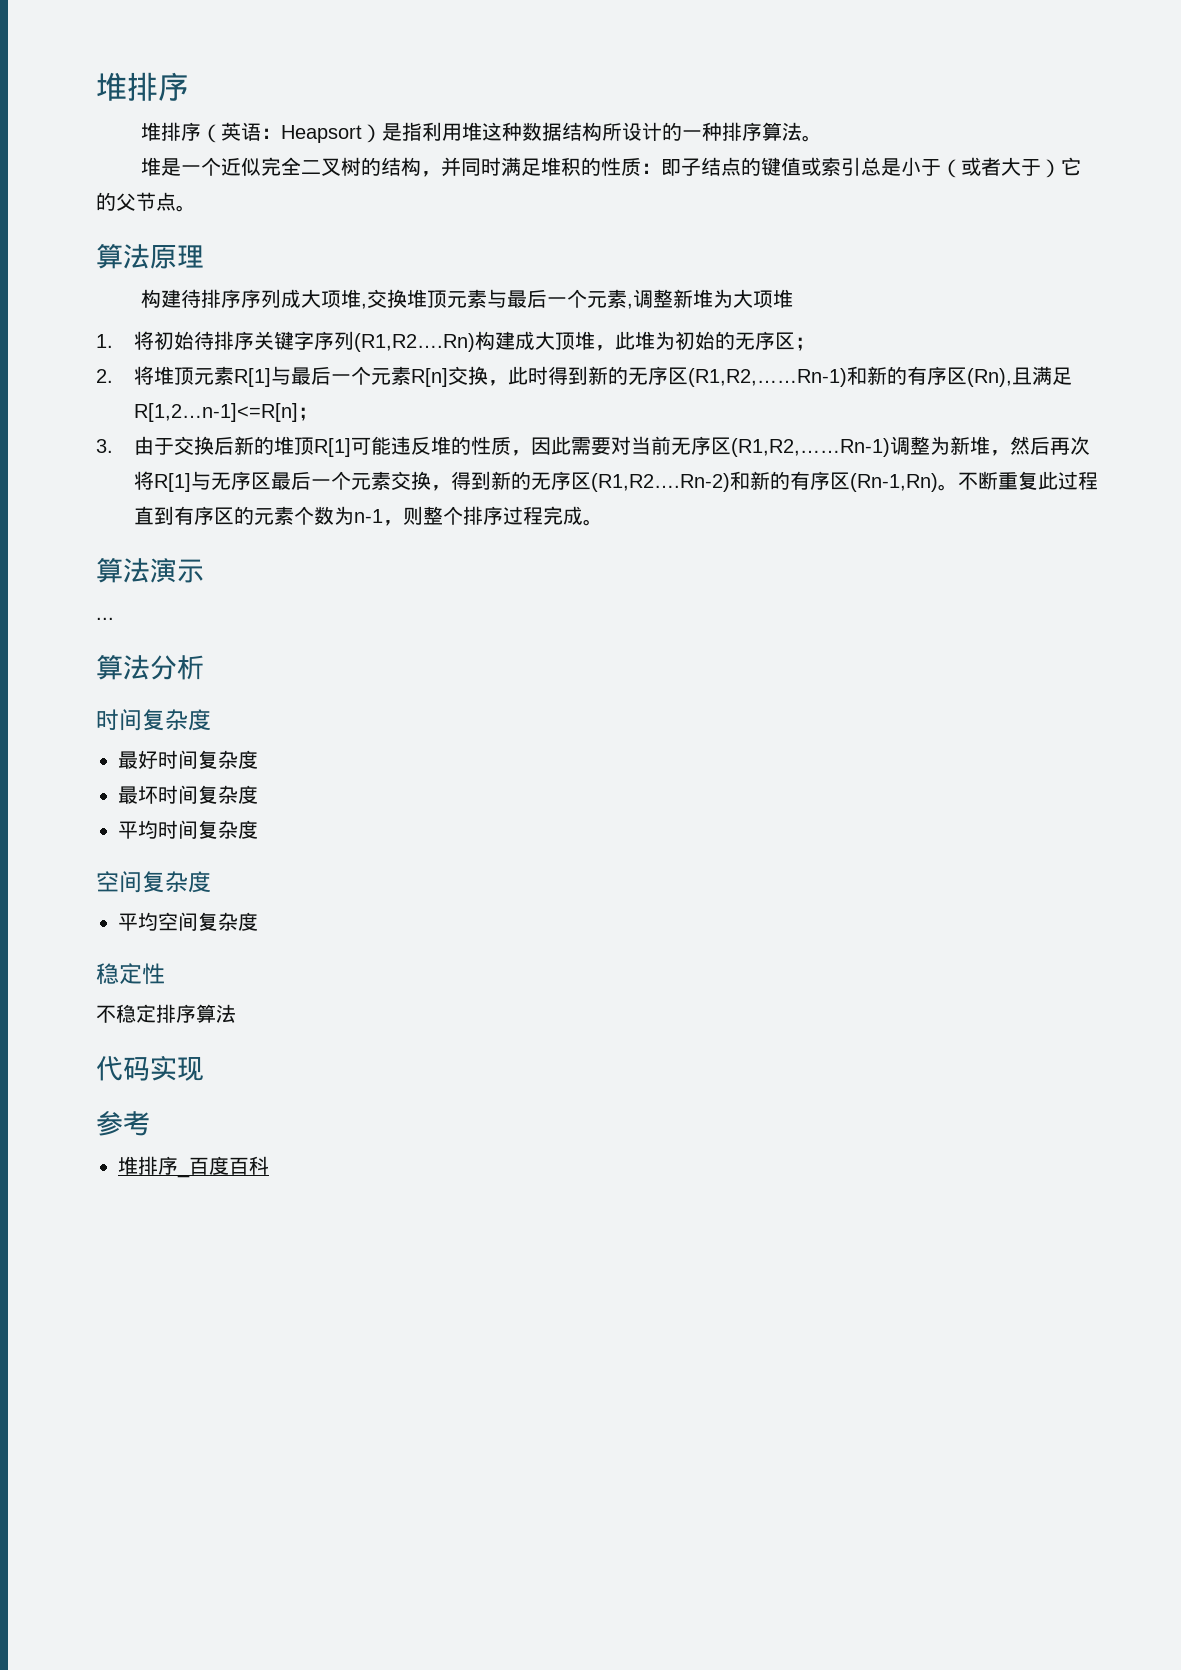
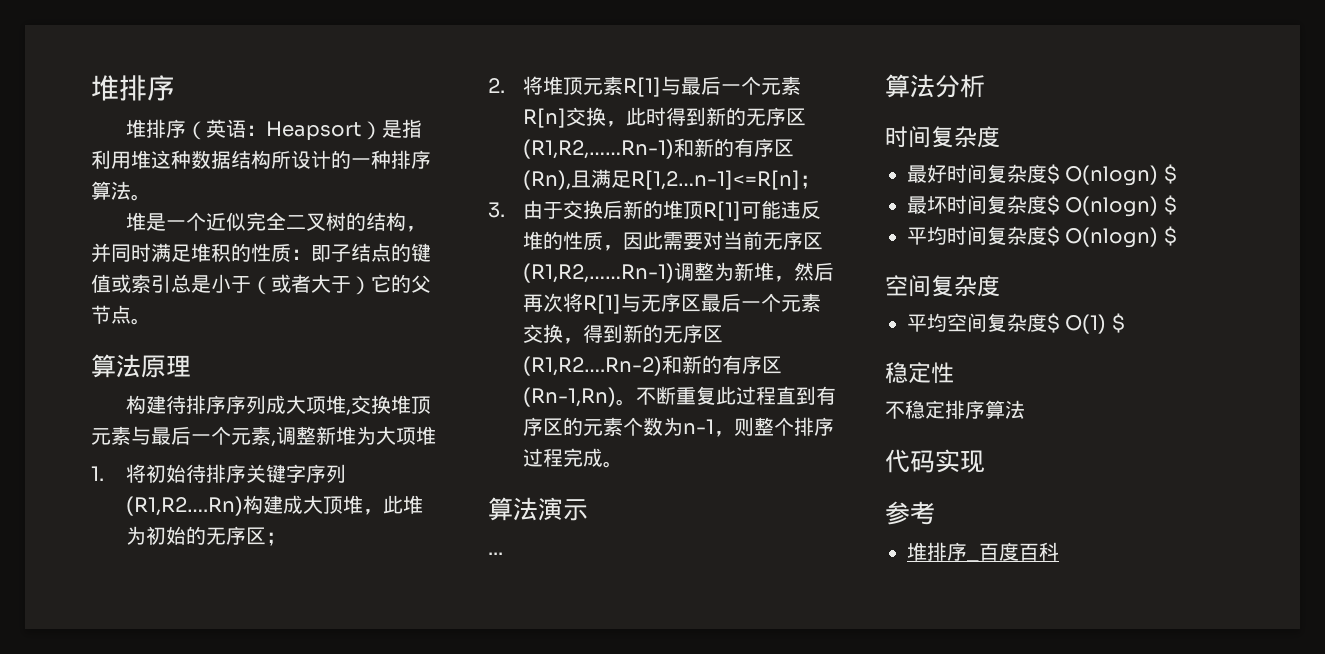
- 最好时间复杂度
+ 最好时间复杂度$ O(nlogn) $
- 最坏时间复杂度
+ 最坏时间复杂度$ O(nlogn) $
- 平均时间复杂度
+ 平均时间复杂度$ O(nlogn) $
- 平均空间复杂度
+ 平均空间复杂度$ O(1) $

